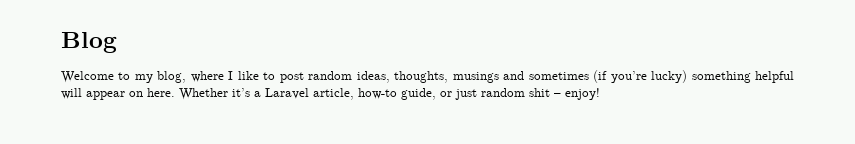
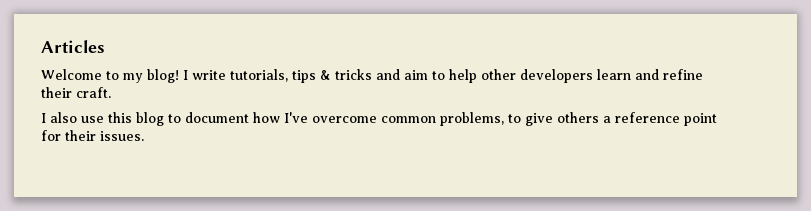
- Blog
+ Articles
- Welcome to my blog, where I like to post random ideas, thoughts, musings and sometimes (if you’re lucky) something helpful will appear on here. Whether it’s a Laravel article, how-to guide, or just random shit – enjoy!
+ Welcome to my blog! I write tutorials, tips & tricks and aim to help other developers learn and refine their craft.
+ I also use this blog to document how I've overcome common problems, to give others a reference point for their issues.

